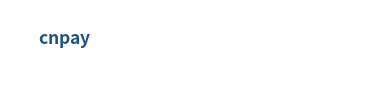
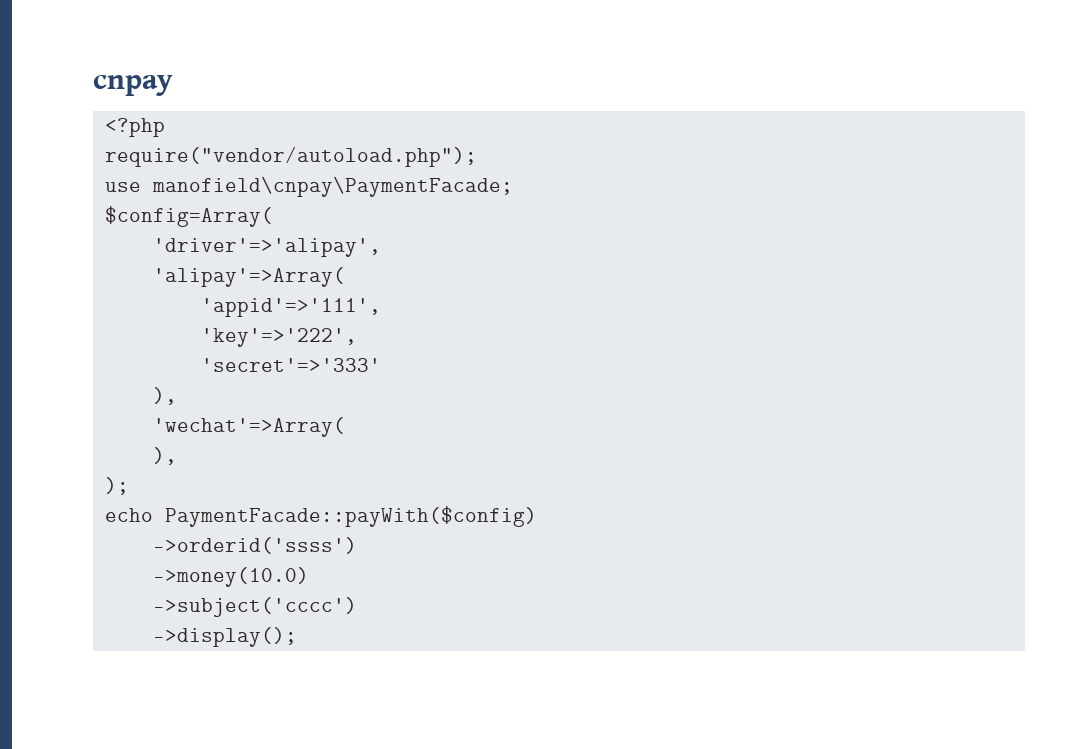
+ <?php
+ require("vendor/autoload.php");
+ use manofield\cnpay\PaymentFacade;
+ $config=Array(
+ 'driver'=>'alipay',
+ 'alipay'=>Array(
+ 'appid'=>'111',
+ 'key'=>'222',
+ 'secret'=>'333'
+ ),
+ 'wechat'=>Array(
+ ),
+ );
+ echo PaymentFacade::payWith($config)
+ ->orderid('ssss')
+ ->money(10.0)
+ ->subject('cccc')
+ ->display();

